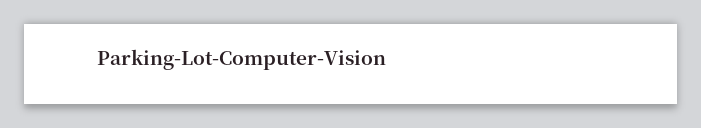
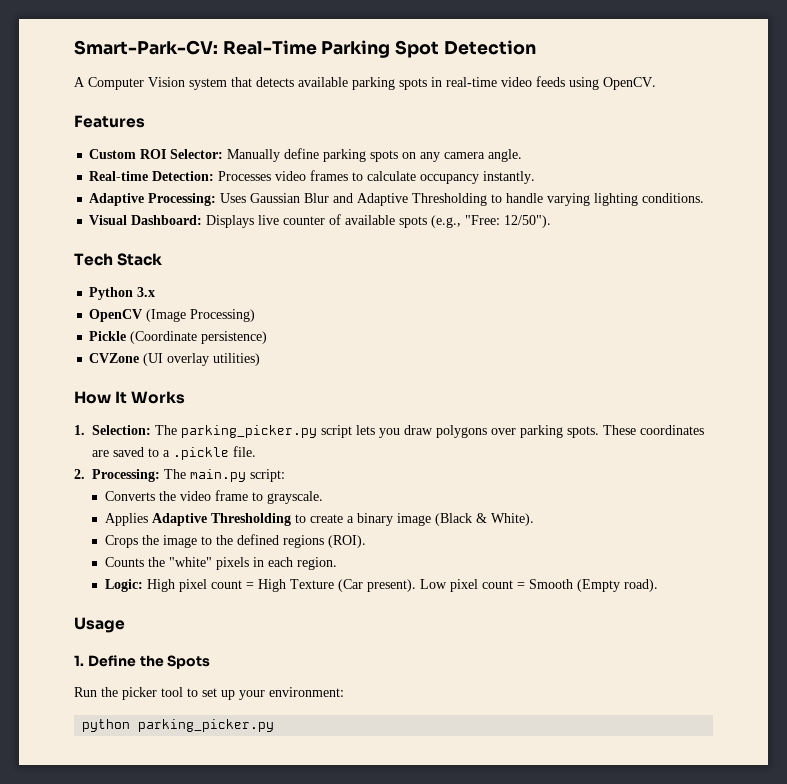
- Parking-Lot-Computer-Vision
+ Smart-Park-CV: Real-Time Parking Spot Detection
+ A Computer Vision system that detects available parking spots in real-time video feeds using OpenCV.
+ Features
+ Custom ROI Selector: Manually define parking spots on any camera angle.
+ Real-time Detection: Processes video frames to calculate occupancy instantly.
+ Adaptive Processing: Uses Gaussian Blur and Adaptive Thresholding to handle varying lighting conditions.
+ Visual Dashboard: Displays live counter of available spots (e.g., "Free: 12/50").
+ Tech Stack
+ Python 3.x
+ OpenCV (Image Processing)
+ Pickle (Coordinate persistence)
+ CVZone (UI overlay utilities)
+ How It Works
+ 1. Selection: The parking_picker.py script lets you draw polygons over parking spots. These coordinates are saved to a .pickle file.
+ 2. Processing: The main.py script:
+ Converts the video frame to grayscale.
+ Applies Adaptive Thresholding to create a binary image (Black & White).
+ Crops the image to the defined regions (ROI).
+ Counts the "white" pixels in each region.
+ Logic: High pixel count = High Texture (Car present). Low pixel count = Smooth (Empty road).
+ Usage
+ 1. Define the Spots
+ Run the picker tool to set up your environment:
+ python parking_picker.py

